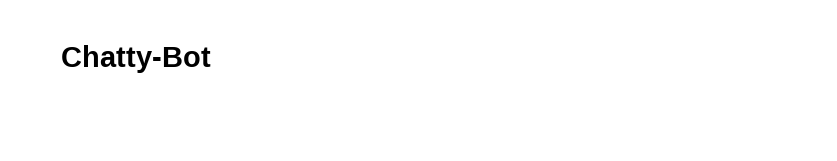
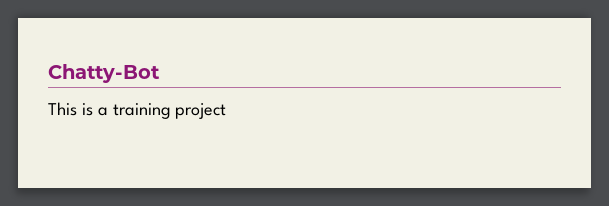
+ This is a training project

